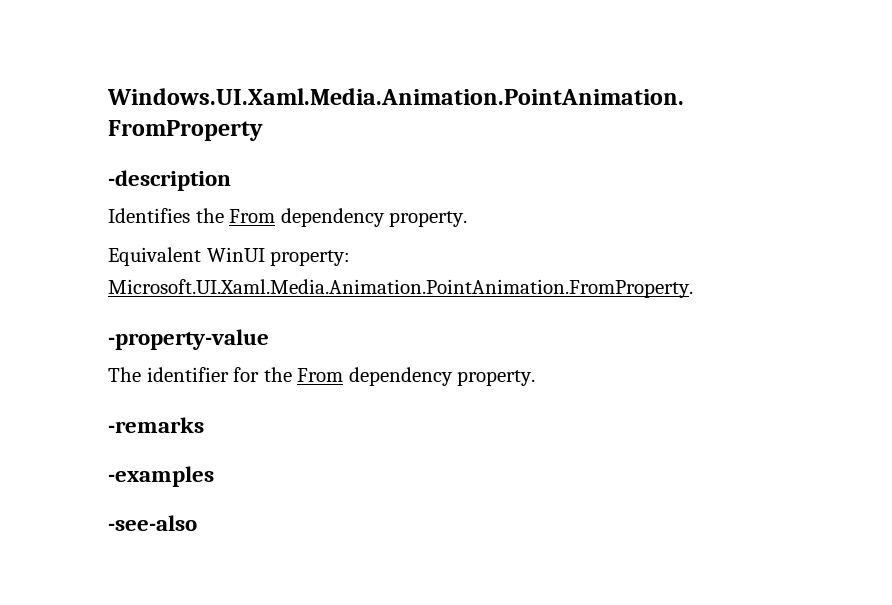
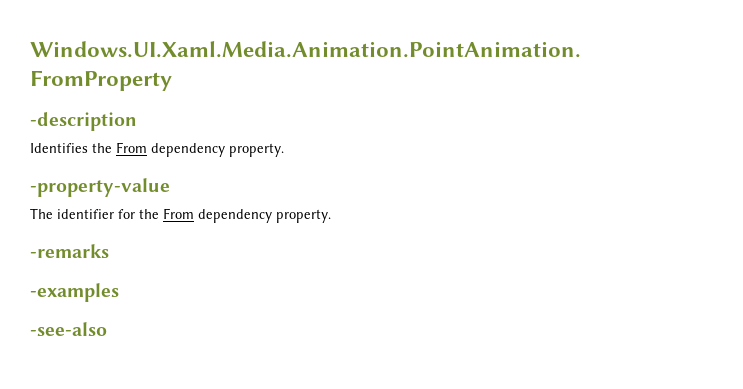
- Equivalent WinUI property: Microsoft.UI.Xaml.Media.Animation.PointAnimation.FromProperty.

